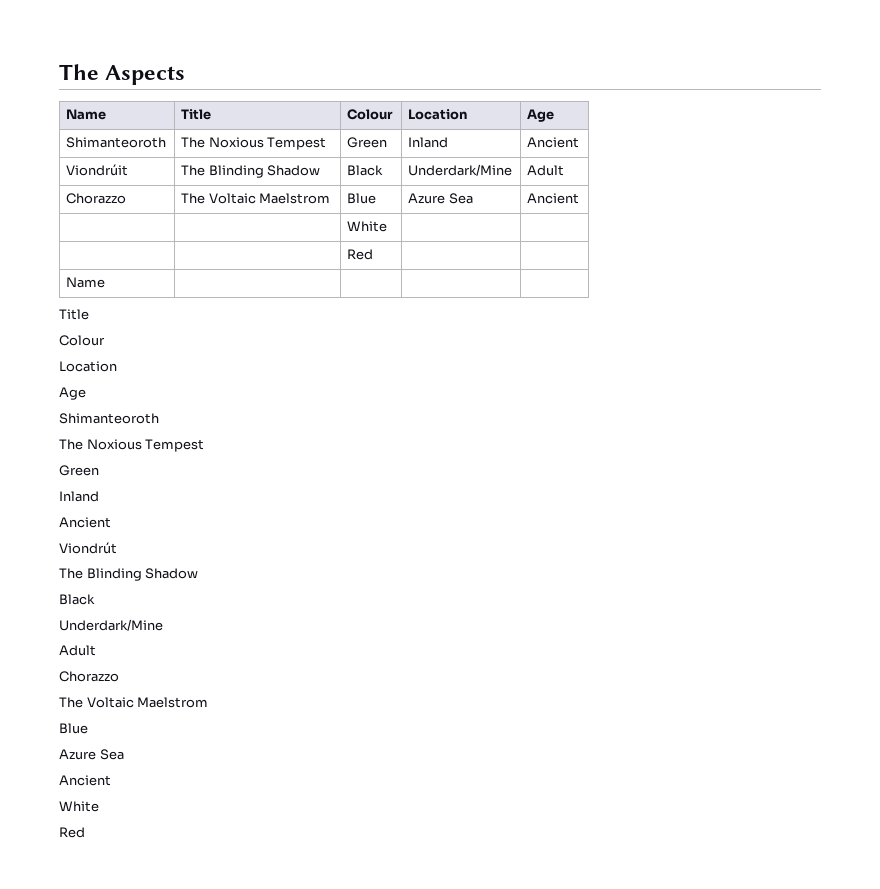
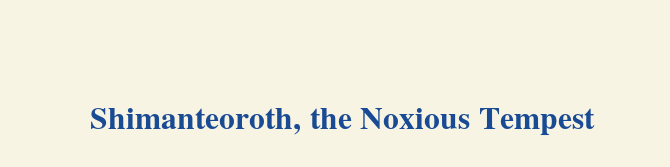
- The Aspects
- Name | Title | Colour | Location | Age
- Shimanteoroth | The Noxious Tempest | Green | Inland | Ancient
- Viondrúit | The Blinding Shadow | Black | Underdark/Mine | Adult
- Chorazzo | The Voltaic Maelstrom | Blue | Azure Sea | Ancient
- | | White | |
- | | Red | |
- Name | | | |
- Title
- Colour
- Location
- Age
- Shimanteoroth
- The Noxious Tempest
- Green
- Inland
- Ancient
- Viondrút
- The Blinding Shadow
- Black
- Underdark/Mine
- Adult
- Chorazzo
- The Voltaic Maelstrom
- Blue
- Azure Sea
- Ancient
- White
- Red
+ Shimanteoroth, the Noxious Tempest

